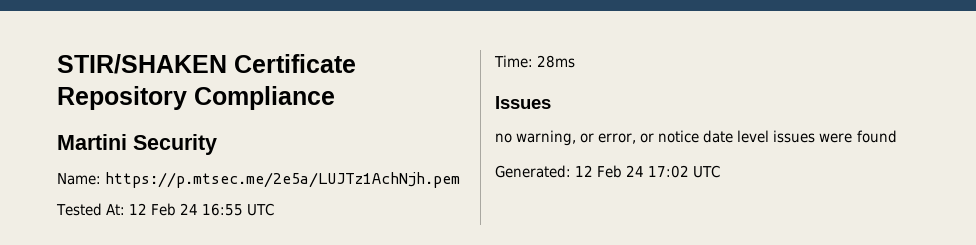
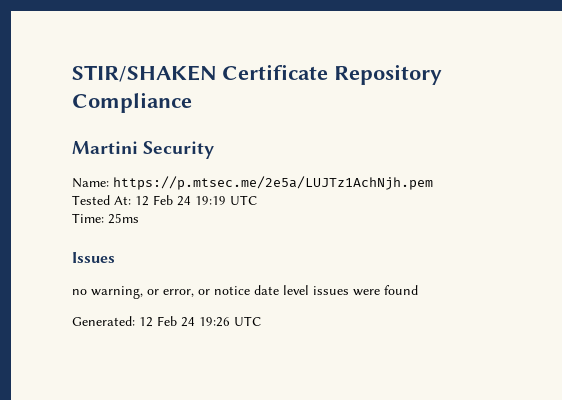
- Tested At: 12 Feb 24 16:55 UTC
+ Tested At: 12 Feb 24 19:19 UTC
- Time: 28ms
+ Time: 25ms
- Generated: 12 Feb 24 17:02 UTC
+ Generated: 12 Feb 24 19:26 UTC

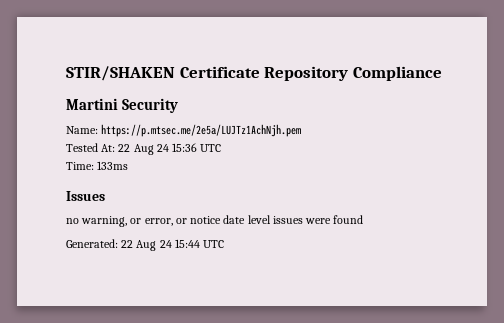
- Tested At: 12 Feb 24 19:19 UTC
+ Tested At: 22 Aug 24 15:36 UTC
- Time: 25ms
+ Time: 133ms
- Generated: 12 Feb 24 19:26 UTC
+ Generated: 22 Aug 24 15:44 UTC

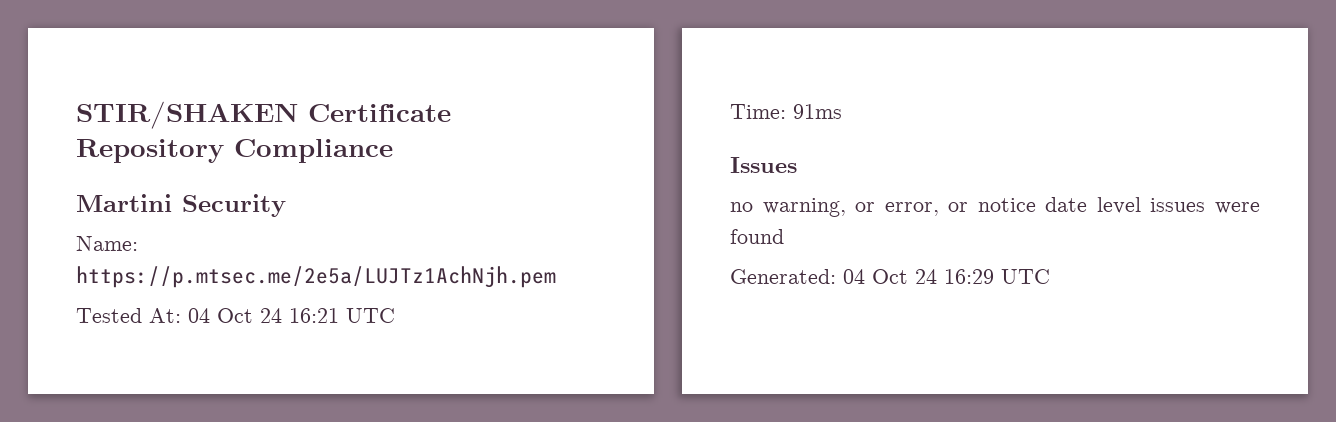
- Tested At: 22 Aug 24 15:36 UTC
+ Tested At: 04 Oct 24 16:21 UTC
- Time: 133ms
+ Time: 91ms
- Generated: 22 Aug 24 15:44 UTC
+ Generated: 04 Oct 24 16:29 UTC

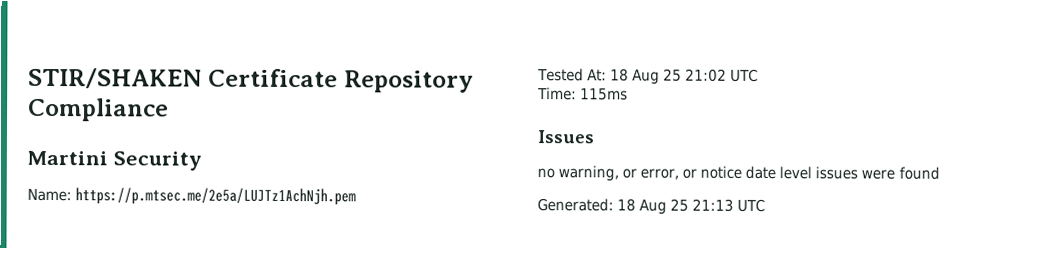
- Tested At: 04 Oct 24 16:21 UTC
+ Tested At: 18 Aug 25 21:02 UTC
- Time: 91ms
+ Time: 115ms
- Generated: 04 Oct 24 16:29 UTC
+ Generated: 18 Aug 25 21:13 UTC

